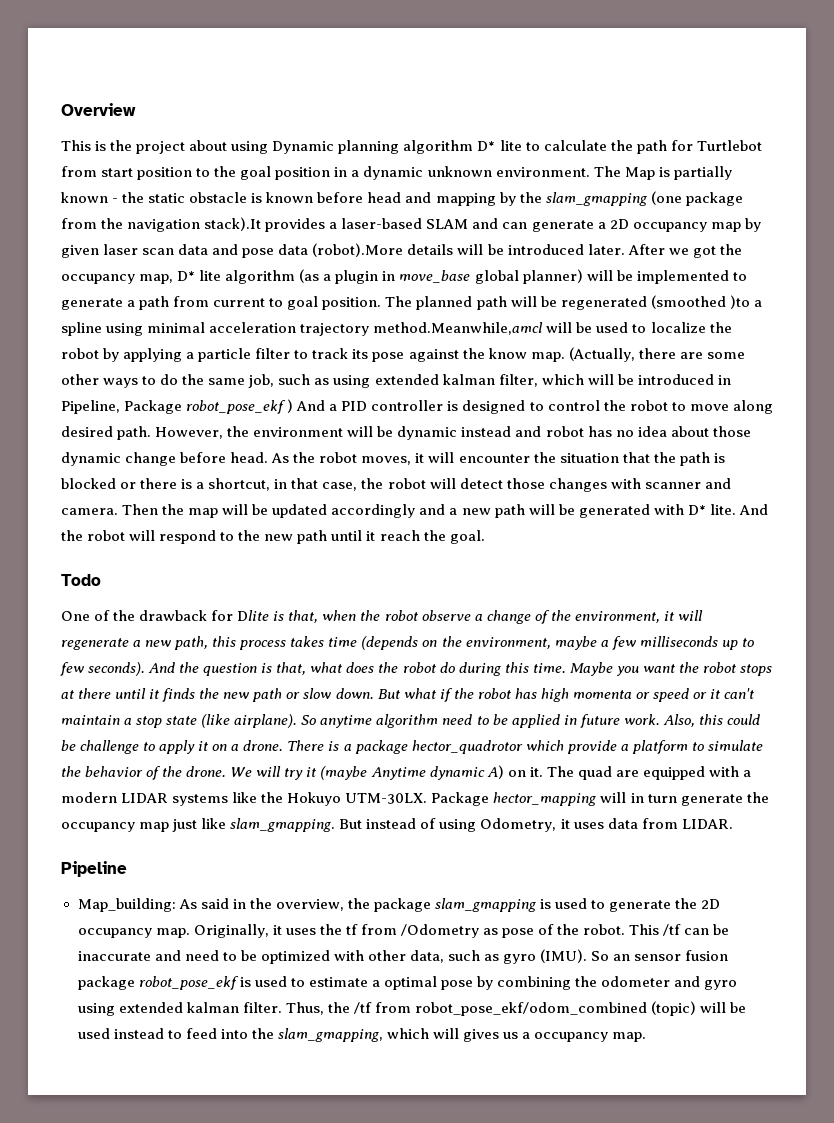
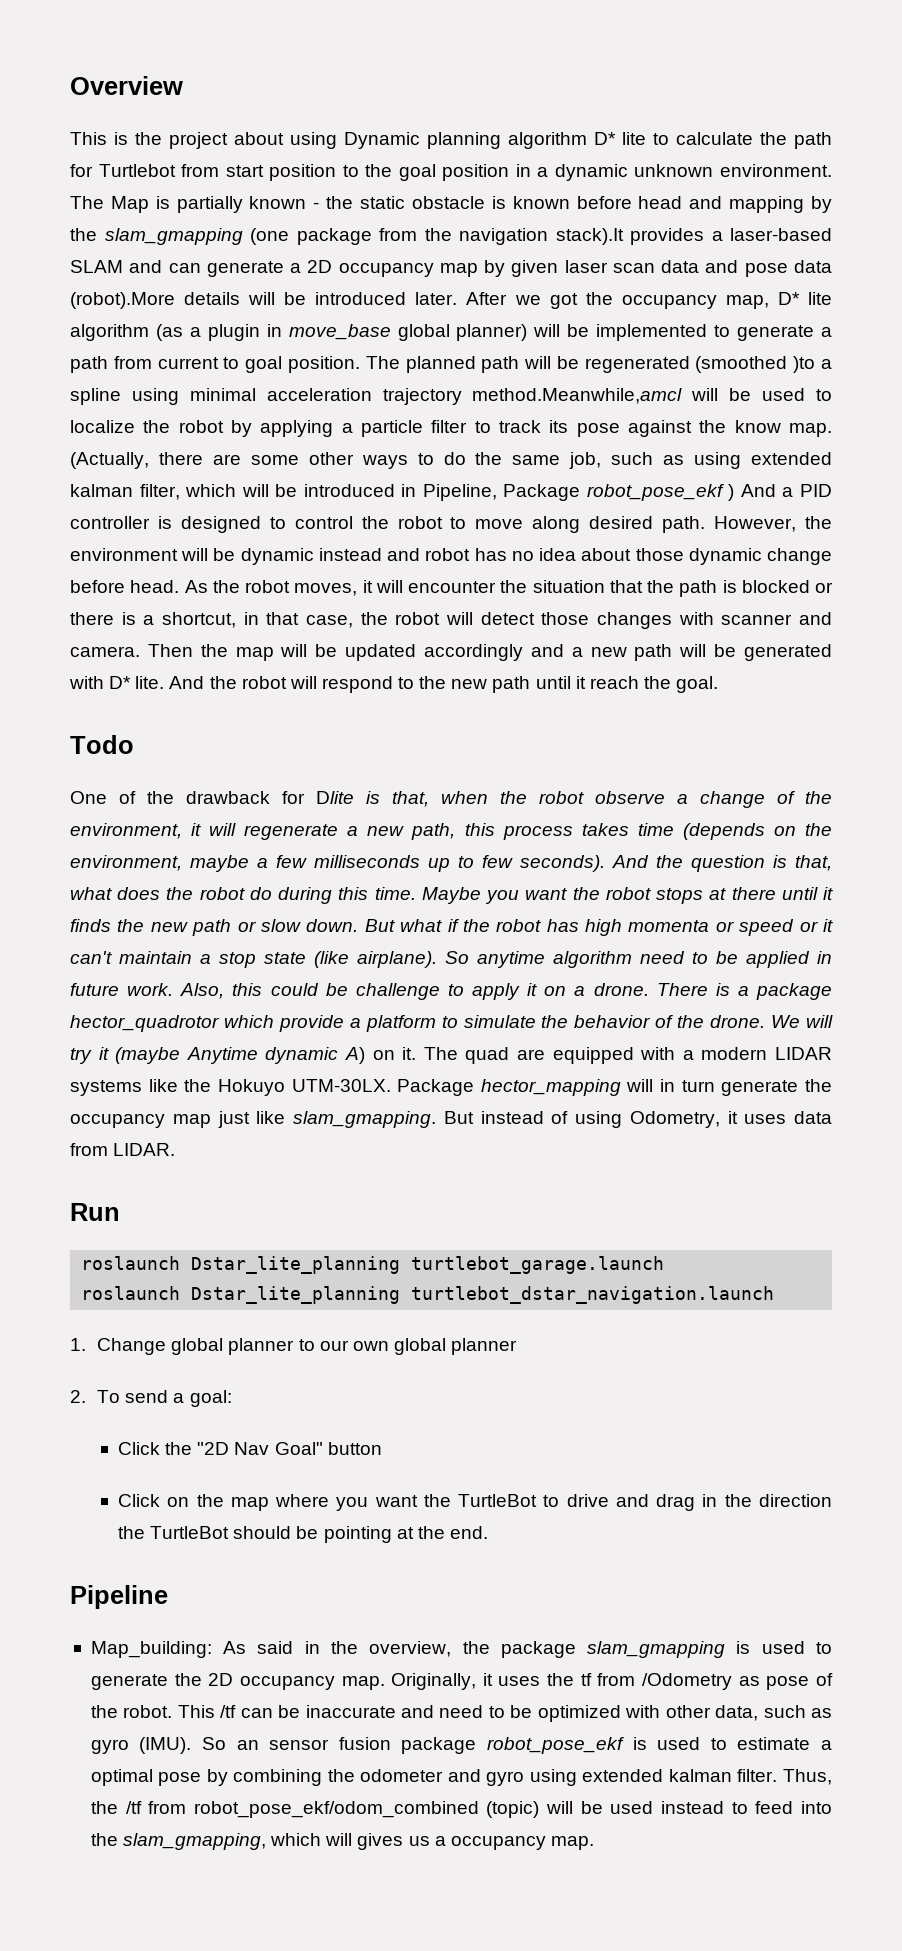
+ Run
+ roslaunch Dstar_lite_planning turtlebot_garage.launch
+ roslaunch Dstar_lite_planning turtlebot_dstar_navigation.launch
+ 1. Change global planner to our own global planner
+ 2. To send a goal:
+ Click the "2D Nav Goal" button
+ Click on the map where you want the TurtleBot to drive and drag in the direction the TurtleBot should be pointing at the end.

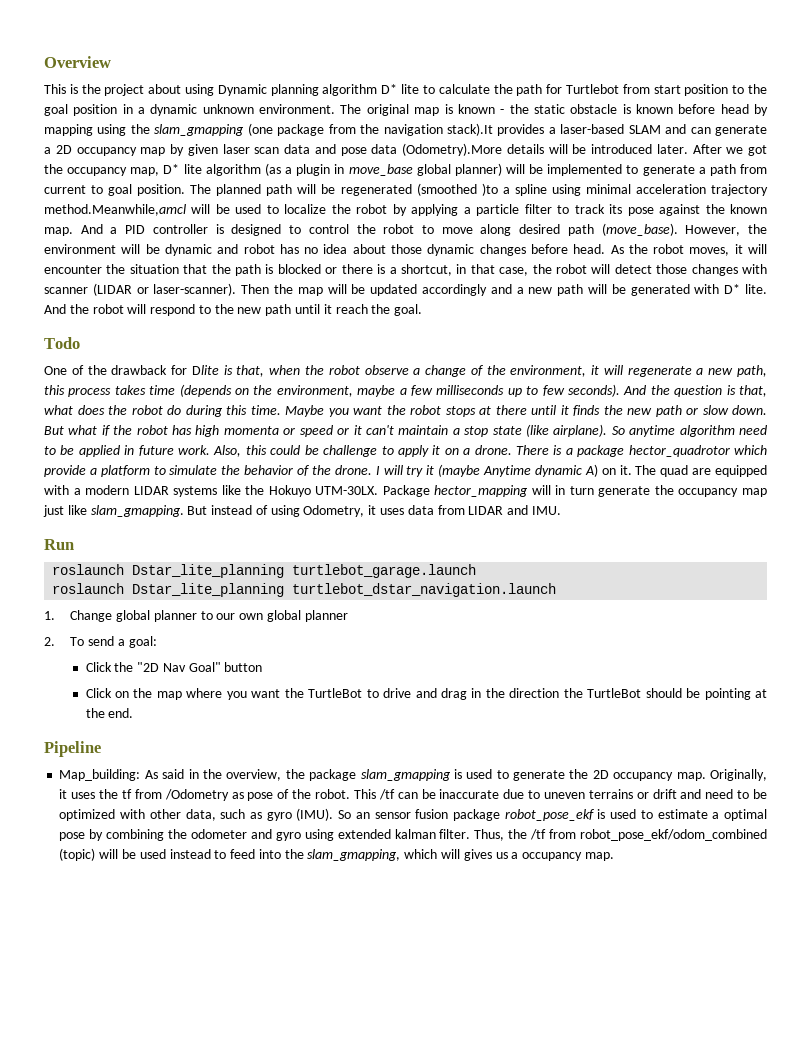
- The Map is partially known - the static obstacle is known before head and mapping by the slam_gmapping (one package from the navigation stack).It provides a laser-based SLAM and can generate a 2D occupancy map by given laser scan data and pose data (robot).More details will be introduced later.
+ The original map is known - the static obstacle is known before head by mapping using the slam_gmapping (one package from the navigation stack).It provides a laser-based SLAM and can generate a 2D occupancy map by given laser scan data and pose data (Odometry).More details will be introduced later.
- The planned path will be regenerated (smoothed )to a spline using minimal acceleration trajectory method.Meanwhile,amcl will be used to localize the robot by applying a particle filter to track its pose against the know map. (Actually, there are some other ways to do the same job, such as using extended kalman filter, which will be introduced in Pipeline, Package robot_pose_ekf ) And a PID controller is designed to control the robot to move along desired path.
+ The planned path will be regenerated (smoothed )to a spline using minimal acceleration trajectory method.Meanwhile,amcl will be used to localize the robot by applying a particle filter to track its pose against the known map. And a PID controller is designed to control the robot to move along desired path (move_base).
- However, the environment will be dynamic instead and robot has no idea about those dynamic change before head.
+ However, the environment will be dynamic and robot has no idea about those dynamic changes before head.
- As the robot moves, it will encounter the situation that the path is blocked or there is a shortcut, in that case, the robot will detect those changes with scanner and camera.
+ As the robot moves, it will encounter the situation that the path is blocked or there is a shortcut, in that case, the robot will detect those changes with scanner (LIDAR or laser-scanner).
- We will try it (maybe Anytime dynamic A) on it.
+ I will try it (maybe Anytime dynamic A) on it.
- But instead of using Odometry, it uses data from LIDAR.
+ But instead of using Odometry, it uses data from LIDAR and IMU.
- This /tf can be inaccurate and need to be optimized with other data, such as gyro (IMU).
+ This /tf can be inaccurate due to uneven terrains or drift and need to be optimized with other data, such as gyro (IMU).

